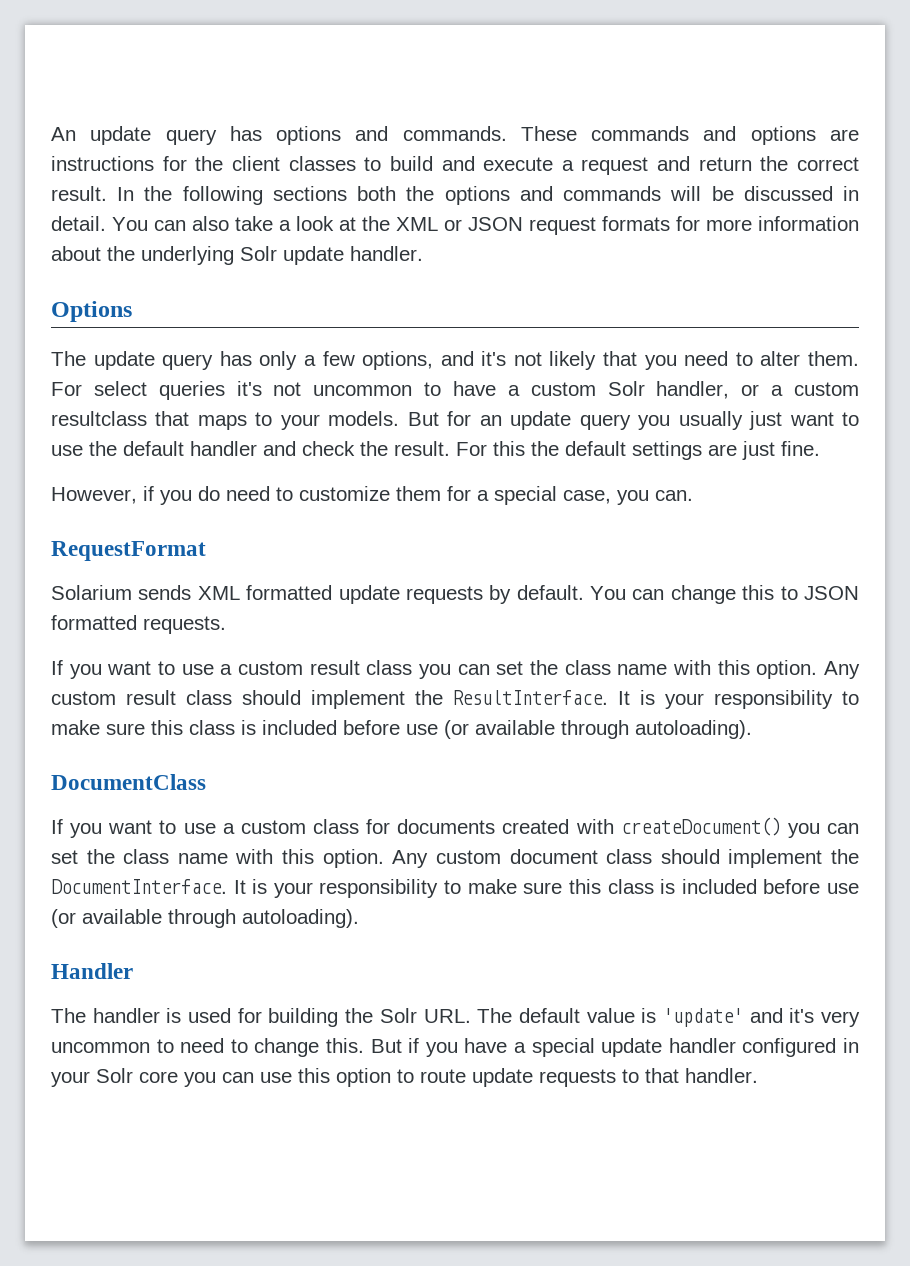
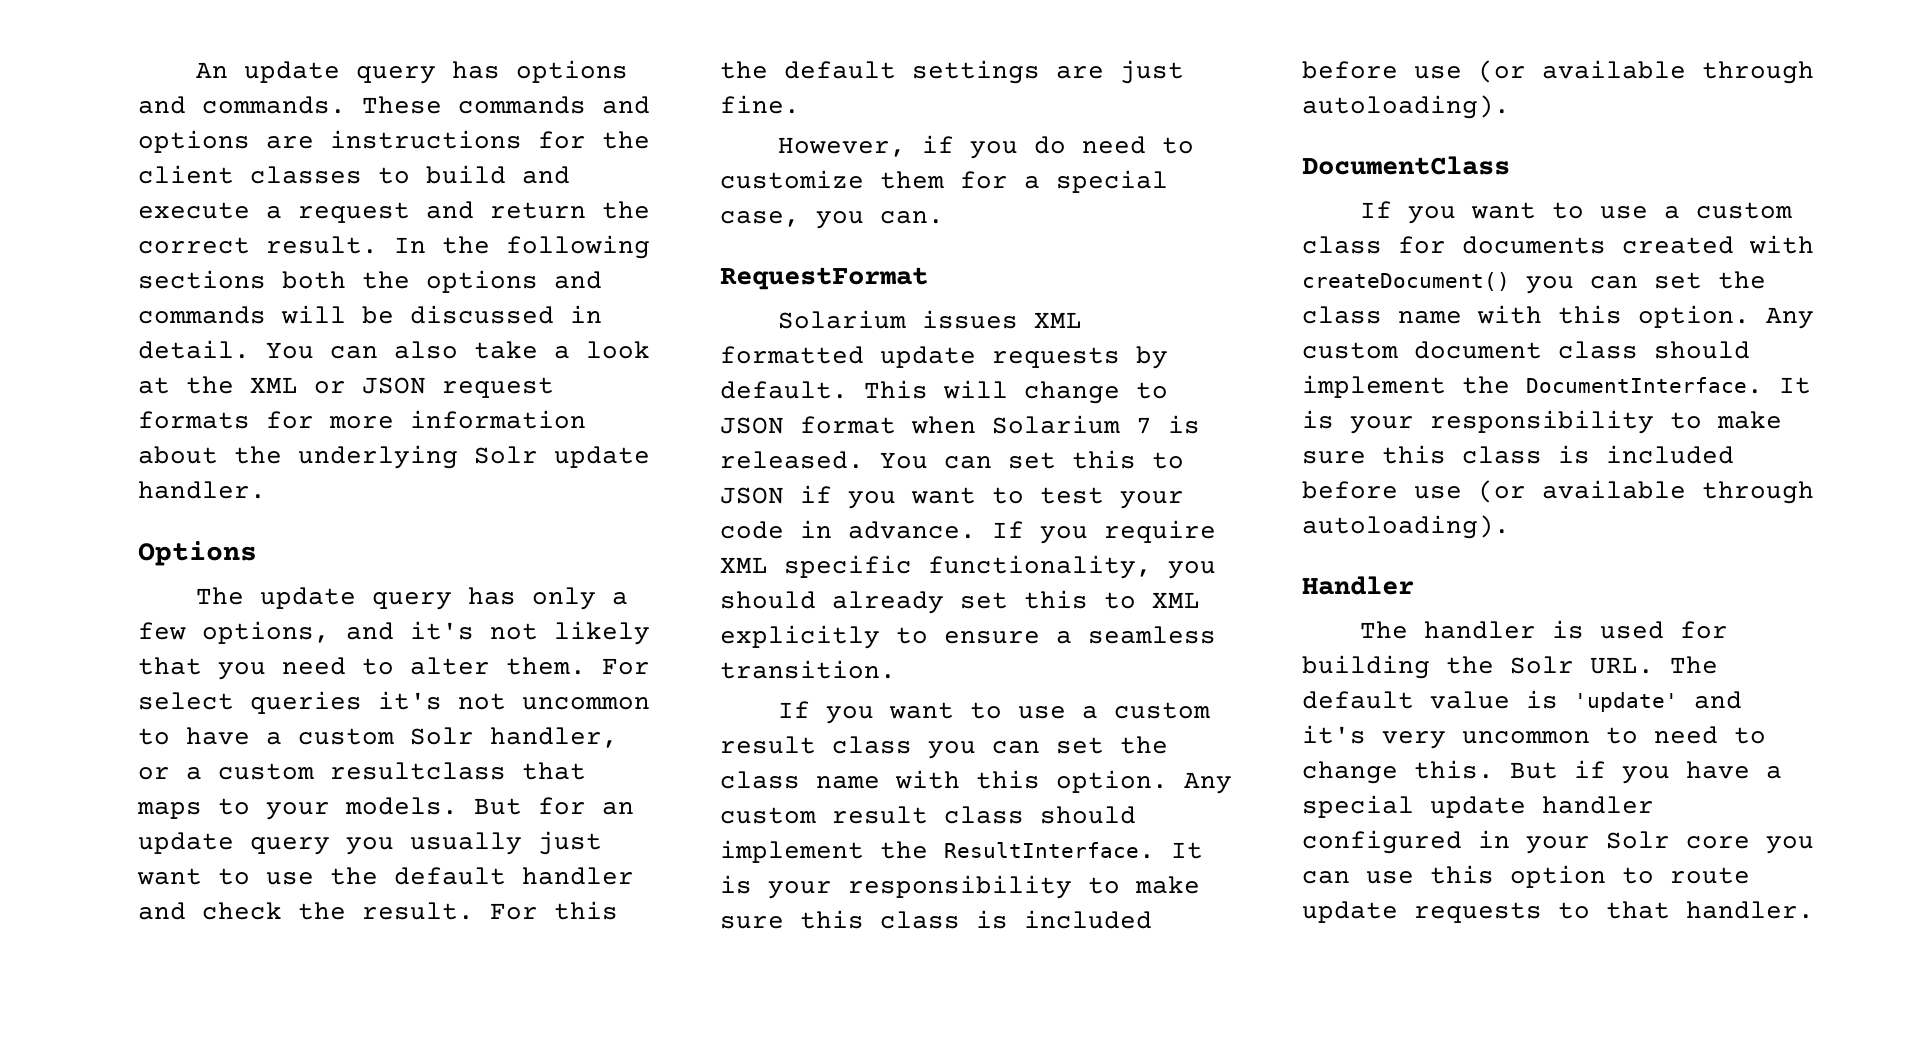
- Solarium sends XML formatted update requests by default.
+ Solarium issues XML formatted update requests by default.
- You can change this to JSON formatted requests.
+ This will change to JSON format when Solarium 7 is released. You can set this to JSON if you want to test your code in advance. If you require XML specific functionality, you should already set this to XML explicitly to ensure a seamless transition.

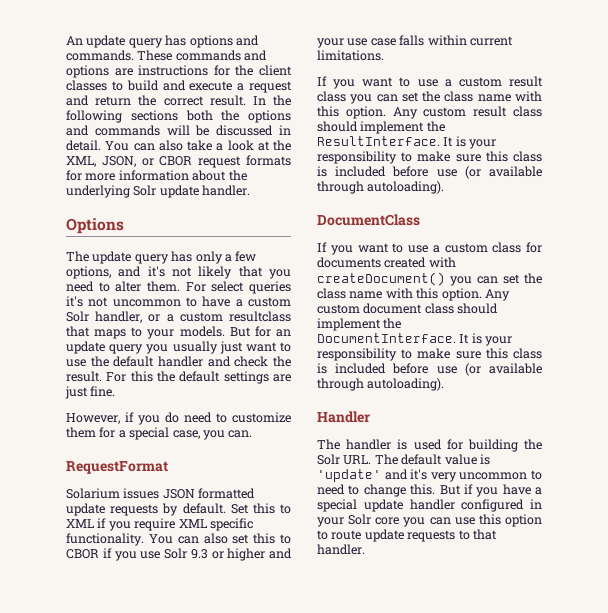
- You can also take a look at the XML or JSON request formats for more information about the underlying Solr update handler.
+ You can also take a look at the XML, JSON, or CBOR request formats for more information about the underlying Solr update handler.
- Solarium issues XML formatted update requests by default.
+ Solarium issues JSON formatted update requests by default.
- This will change to JSON format when Solarium 7 is released. You can set this to JSON if you want to test your code in advance. If you require XML specific functionality, you should already set this to XML explicitly to ensure a seamless transition.
+ Set this to XML if you require XML specific functionality. You can also set this to CBOR if you use Solr 9.3 or higher and your use case falls within current limitations.

